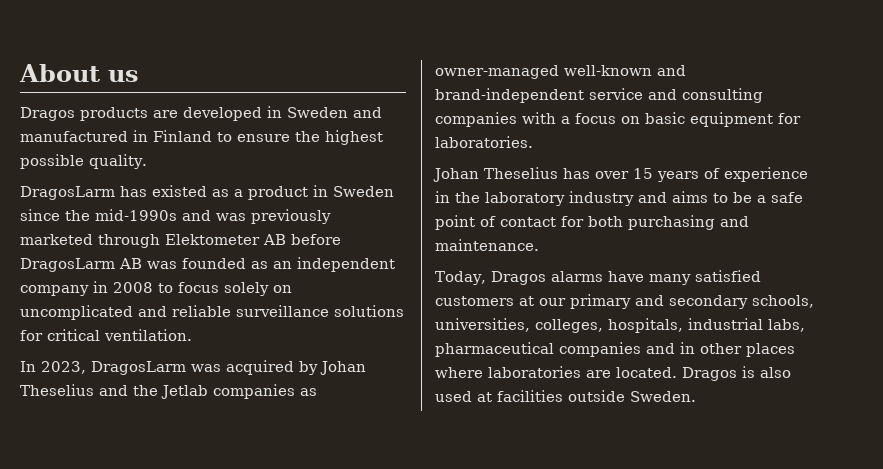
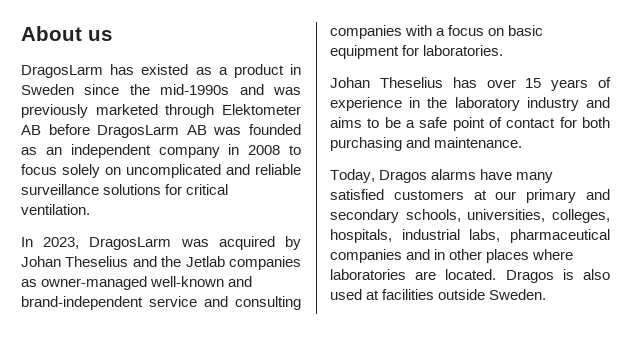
- Dragos products are developed in Sweden and manufactured in Finland to ensure the highest possible quality.

